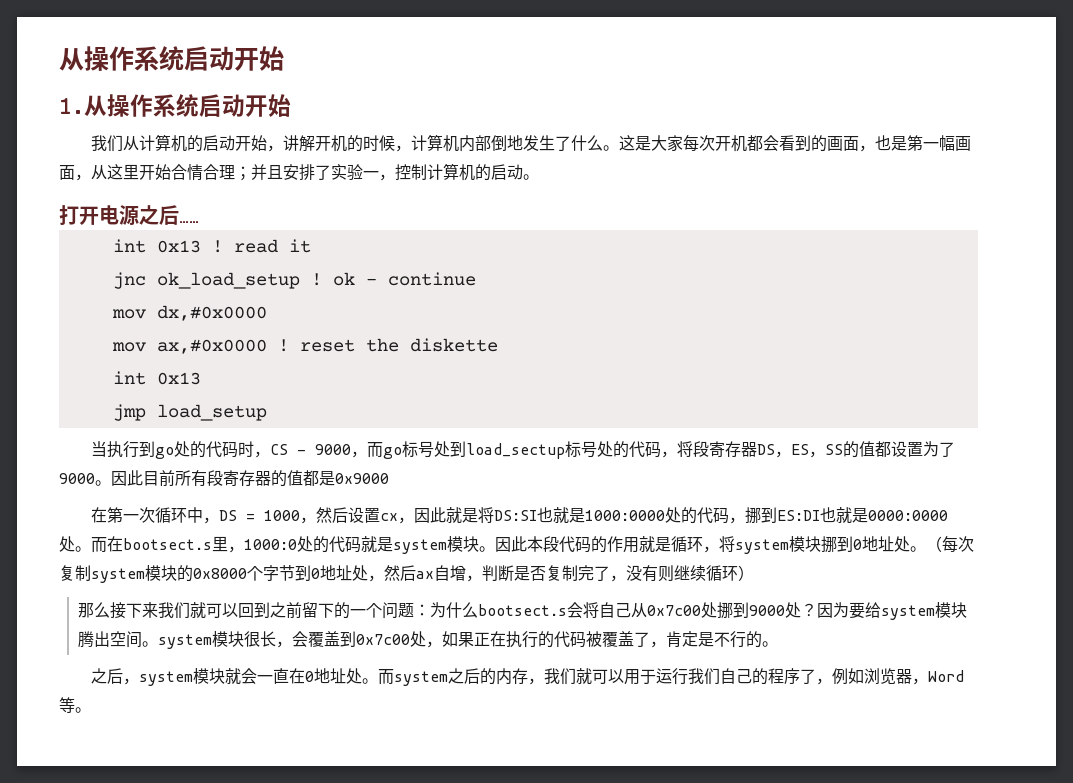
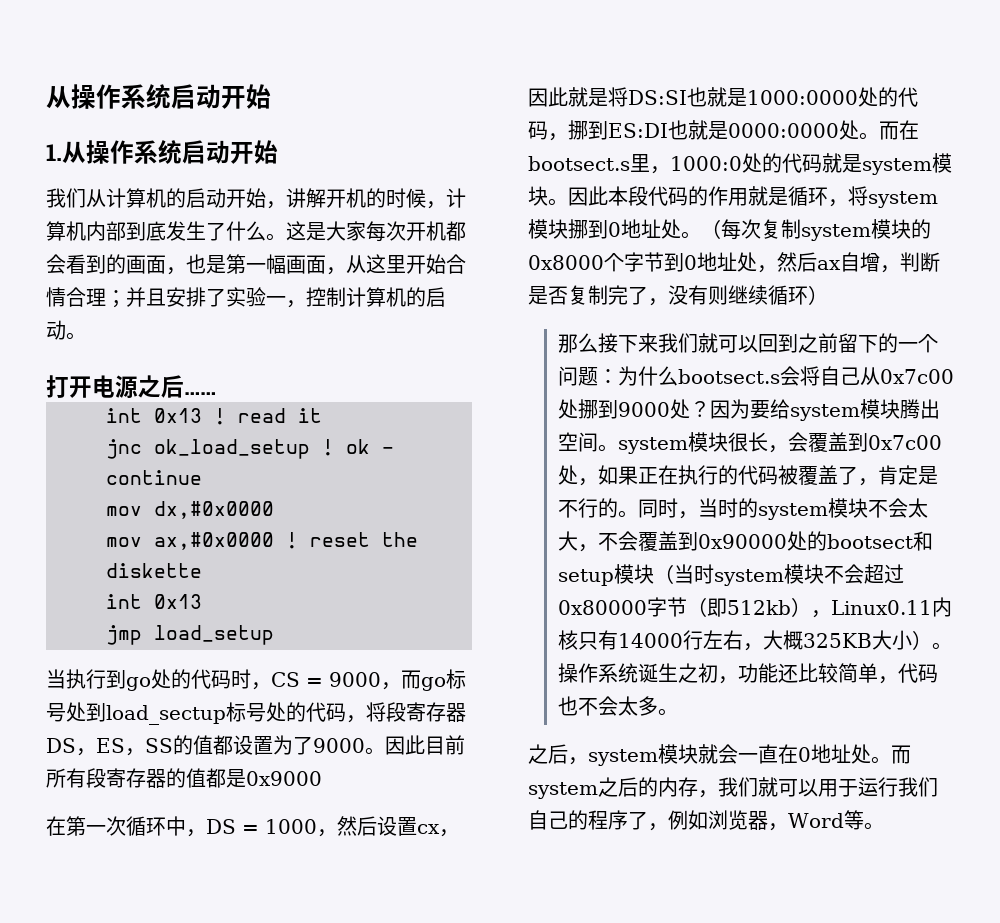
- 我们从计算机的启动开始，讲解开机的时候，计算机内部倒地发生了什么。
+ 我们从计算机的启动开始，讲解开机的时候，计算机内部到底发生了什么。
- 当执行到go处的代码时，CS - 9000，而go标号处到load_sectup标号处的代码，将段寄存器DS，ES，SS的值都设置为了9000。
+ 当执行到go处的代码时，CS = 9000，而go标号处到load_sectup标号处的代码，将段寄存器DS，ES，SS的值都设置为了9000。
+ 同时，当时的system模块不会太大，不会覆盖到0x90000处的bootsect和setup模块（当时system模块不会超过0x80000字节（即512kb），Linux0.11内核只有14000行左右，大概325KB大小）。操作系统诞生之初，功能还比较简单，代码也不会太多。

